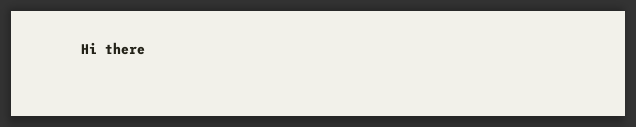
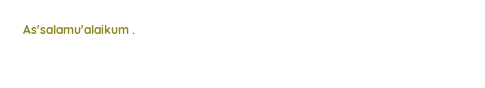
- Hi there
+ As'salamu'alaikum .

